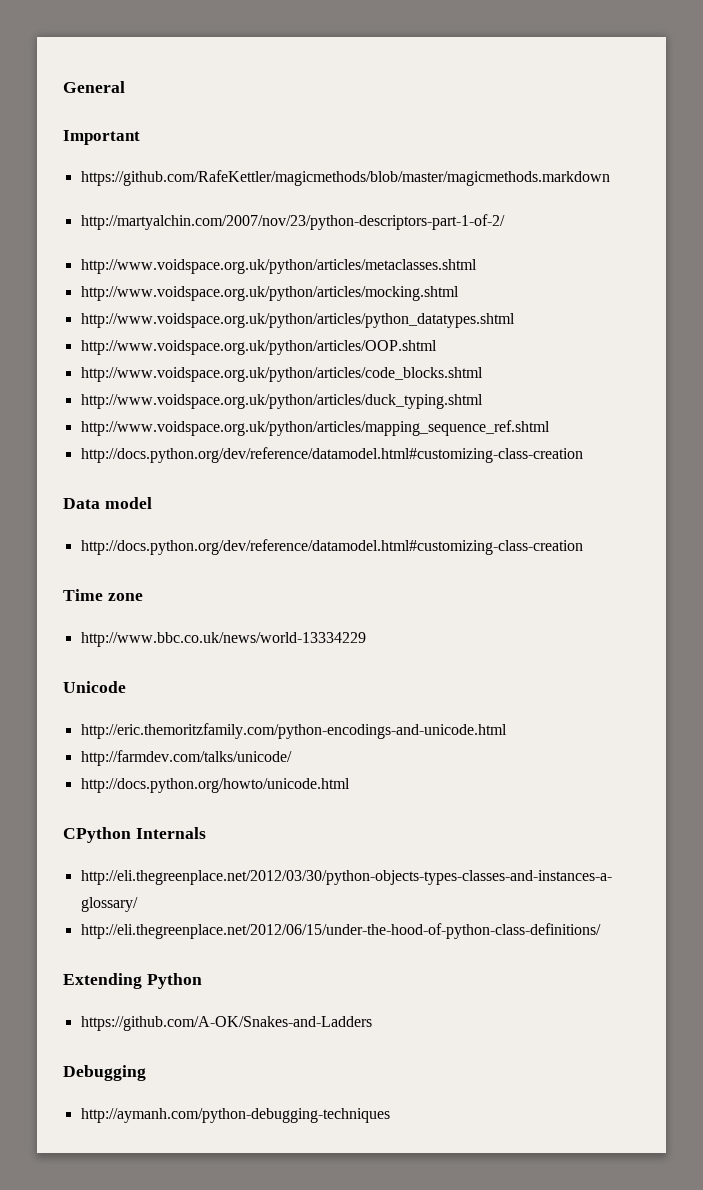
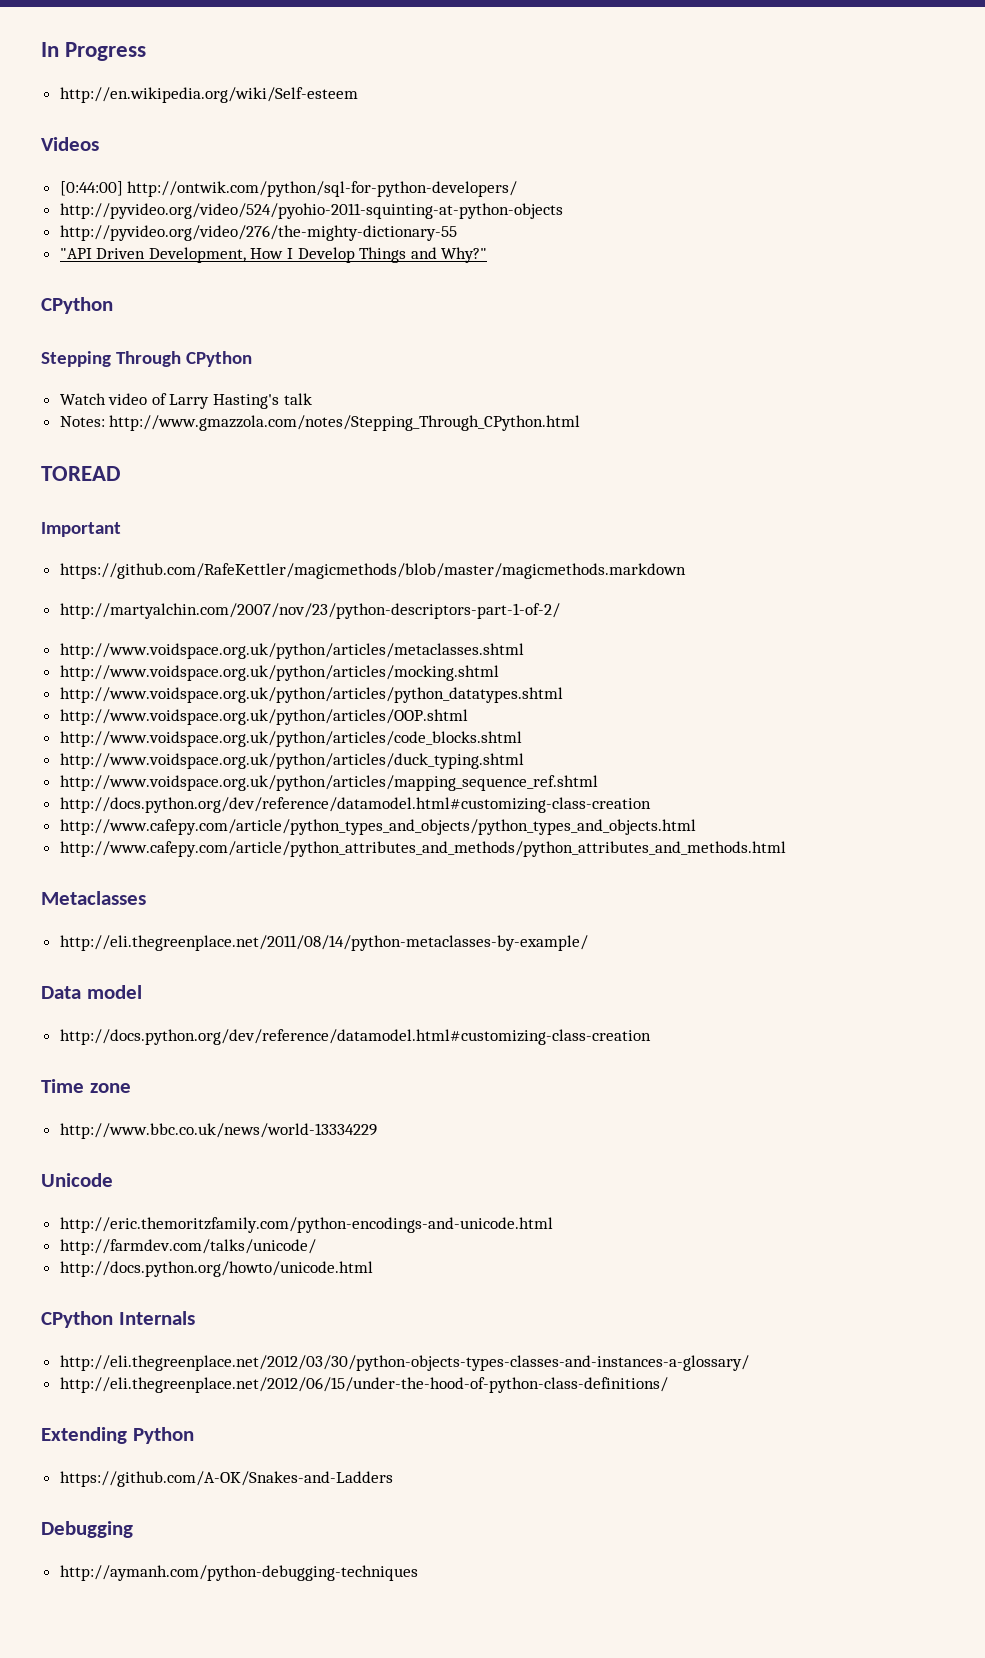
- General
+ In Progress
+ http://en.wikipedia.org/wiki/Self-esteem
+ Videos
+ [0:44:00] http://ontwik.com/python/sql-for-python-developers/
+ http://pyvideo.org/video/524/pyohio-2011-squinting-at-python-objects
+ http://pyvideo.org/video/276/the-mighty-dictionary-55
+ "API Driven Development, How I Develop Things and Why?"
+ CPython
+ Stepping Through CPython
+ Watch video of Larry Hasting's talk
+ Notes: http://www.gmazzola.com/notes/Stepping_Through_CPython.html
+ TOREAD
+ http://www.cafepy.com/article/python_types_and_objects/python_types_and_objects.html
+ http://www.cafepy.com/article/python_attributes_and_methods/python_attributes_and_methods.html
+ Metaclasses
+ http://eli.thegreenplace.net/2011/08/14/python-metaclasses-by-example/

